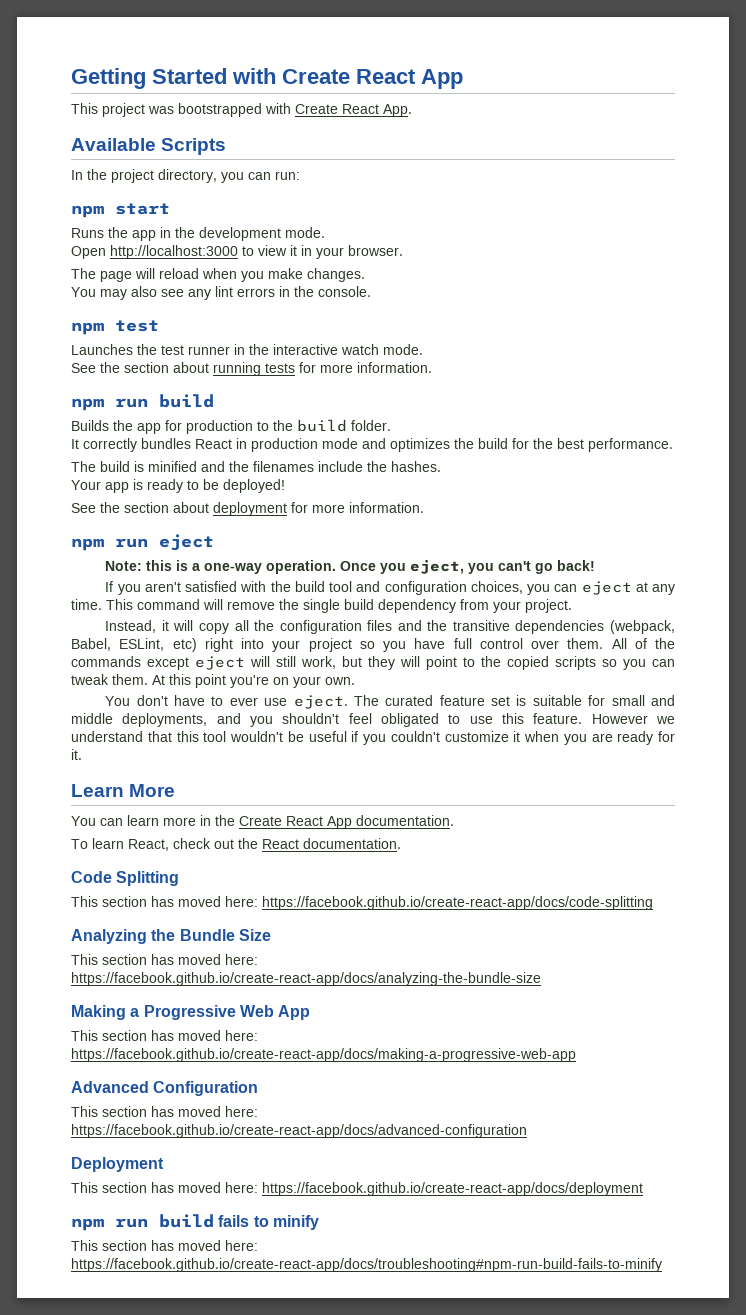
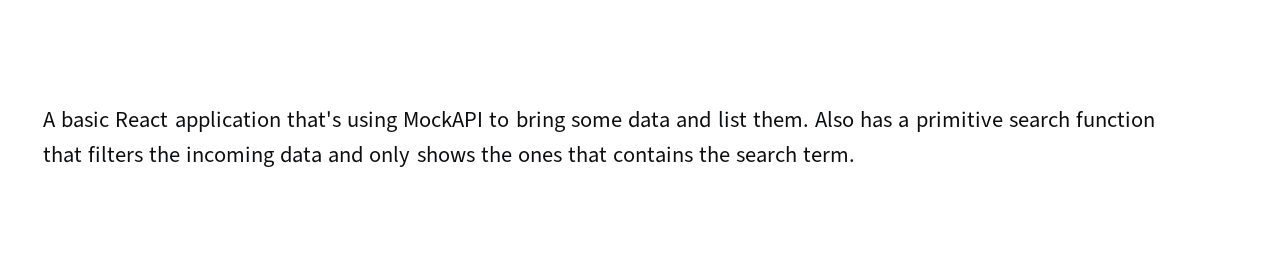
- Getting Started with Create React App
- This project was bootstrapped with Create React App.
- Available Scripts
- In the project directory, you can run:
- npm start
- Runs the app in the development mode.
- Open http://localhost:3000 to view it in your browser.
- The page will reload when you make changes.
- You may also see any lint errors in the console.
- npm test
- Launches the test runner in the interactive watch mode.
- See the section about running tests for more information.
- npm run build
- Builds the app for production to the build folder.
- It correctly bundles React in production mode and optimizes the build for the best performance.
- The build is minified and the filenames include the hashes.
- Your app is ready to be deployed!
- See the section about deployment for more information.
- npm run eject
- Note: this is a one-way operation. Once you eject, you can't go back!
- If you aren't satisfied with the build tool and configuration choices, you can eject at any time. This command will remove the single build dependency from your project.
- Instead, it will copy all the configuration files and the transitive dependencies (webpack, Babel, ESLint, etc) right into your project so you have full control over them. All of the commands except eject will still work, but they will point to the copied scripts so you can tweak them. At this point you're on your own.
- You don't have to ever use eject. The curated feature set is suitable for small and middle deployments, and you shouldn't feel obligated to use this feature. However we understand that this tool wouldn't be useful if you couldn't customize it when you are ready for it.
- Learn More
- You can learn more in the Create React App documentation.
- To learn React, check out the React documentation.
- Code Splitting
- This section has moved here: https://facebook.github.io/create-react-app/docs/code-splitting
- Analyzing the Bundle Size
- This section has moved here: https://facebook.github.io/create-react-app/docs/analyzing-the-bundle-size
- Making a Progressive Web App
- This section has moved here: https://facebook.github.io/create-react-app/docs/making-a-progressive-web-app
- Advanced Configuration
- This section has moved here: https://facebook.github.io/create-react-app/docs/advanced-configuration
- Deployment
- This section has moved here: https://facebook.github.io/create-react-app/docs/deployment
- npm run build fails to minify
- This section has moved here: https://facebook.github.io/create-react-app/docs/troubleshooting#npm-run-build-fails-to-minify
+ A basic React application that's using MockAPI to bring some data and list them. Also has a primitive search function that filters the incoming data and only shows the ones that contains the search term.

